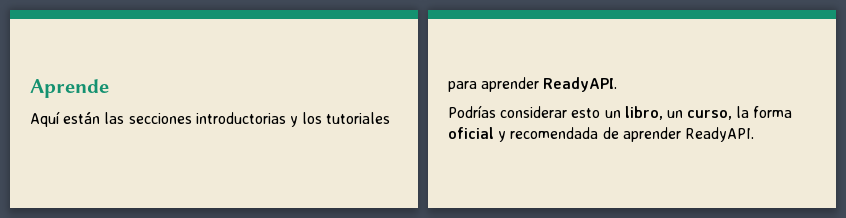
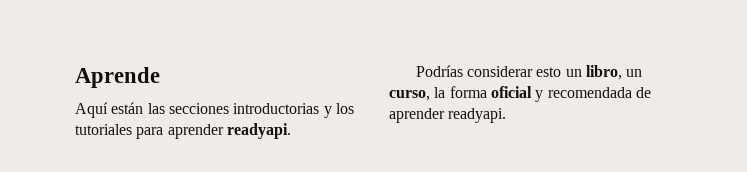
- Aquí están las secciones introductorias y los tutoriales para aprender ReadyAPI.
+ Aquí están las secciones introductorias y los tutoriales para aprender readyapi.
- Podrías considerar esto un libro, un curso, la forma oficial y recomendada de aprender ReadyAPI.
+ Podrías considerar esto un libro, un curso, la forma oficial y recomendada de aprender readyapi.

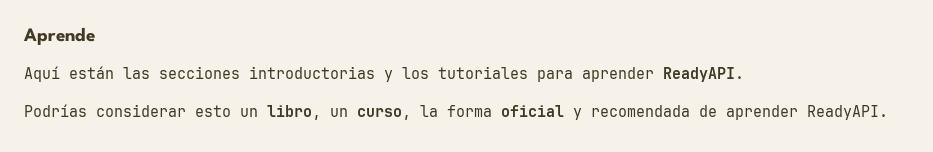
- Aquí están las secciones introductorias y los tutoriales para aprender readyapi.
+ Aquí están las secciones introductorias y los tutoriales para aprender ReadyAPI.
- Podrías considerar esto un libro, un curso, la forma oficial y recomendada de aprender readyapi.
+ Podrías considerar esto un libro, un curso, la forma oficial y recomendada de aprender ReadyAPI.

